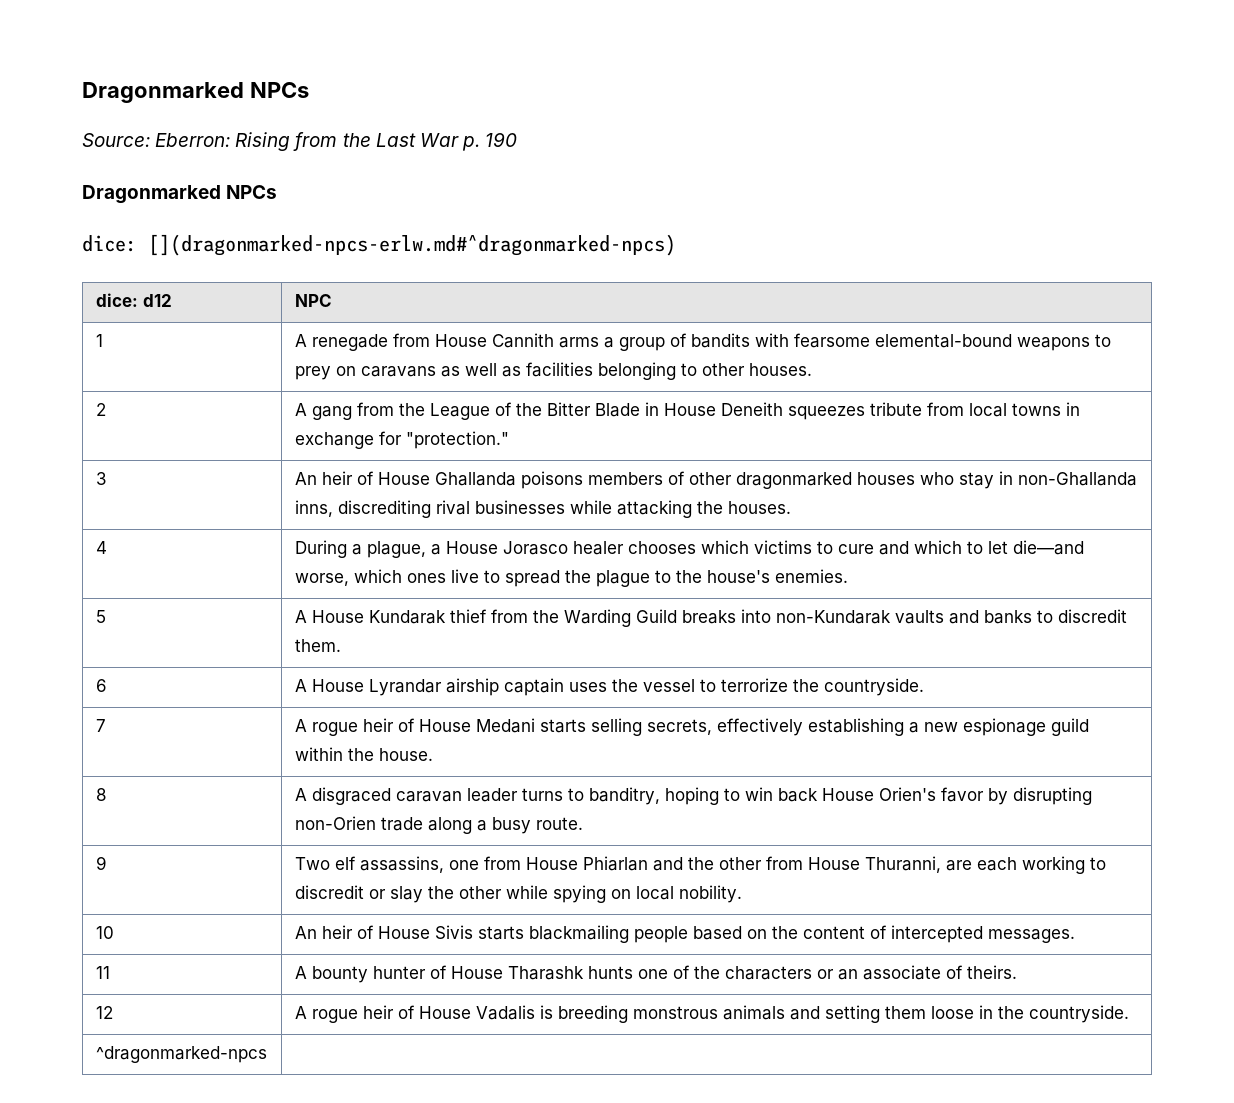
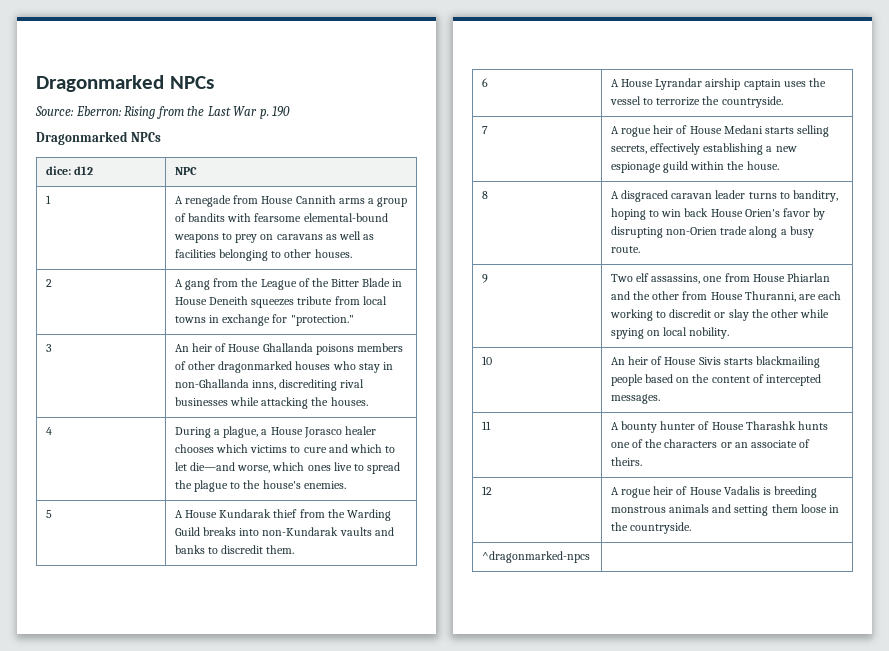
- dice: [](dragonmarked-npcs-erlw.md#^dragonmarked-npcs)

